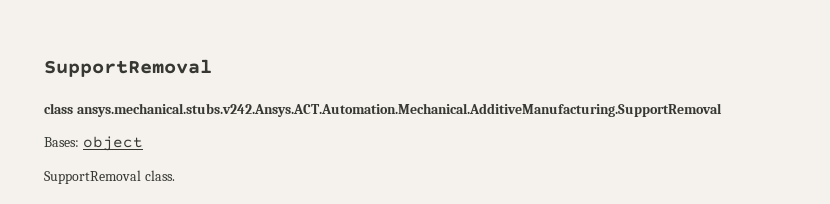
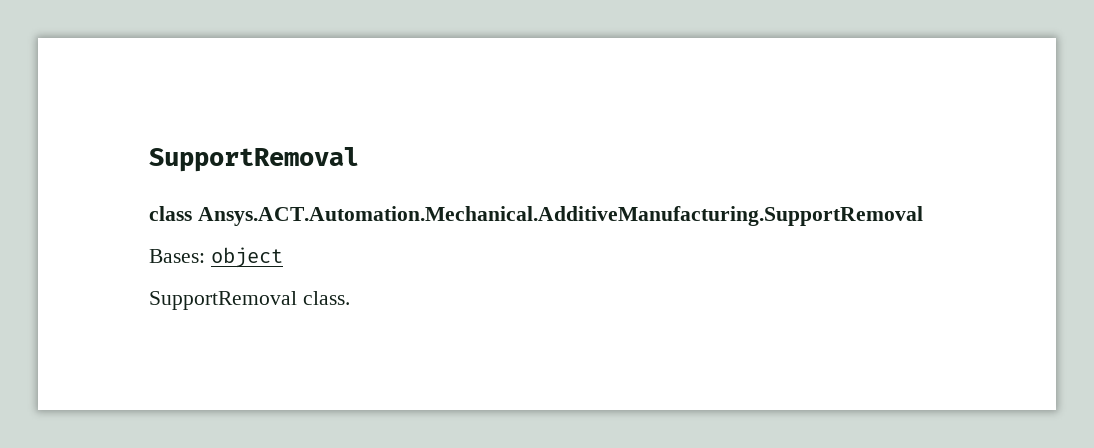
- class ansys.mechanical.stubs.v242.Ansys.ACT.Automation.Mechanical.AdditiveManufacturing.SupportRemoval
+ class Ansys.ACT.Automation.Mechanical.AdditiveManufacturing.SupportRemoval

